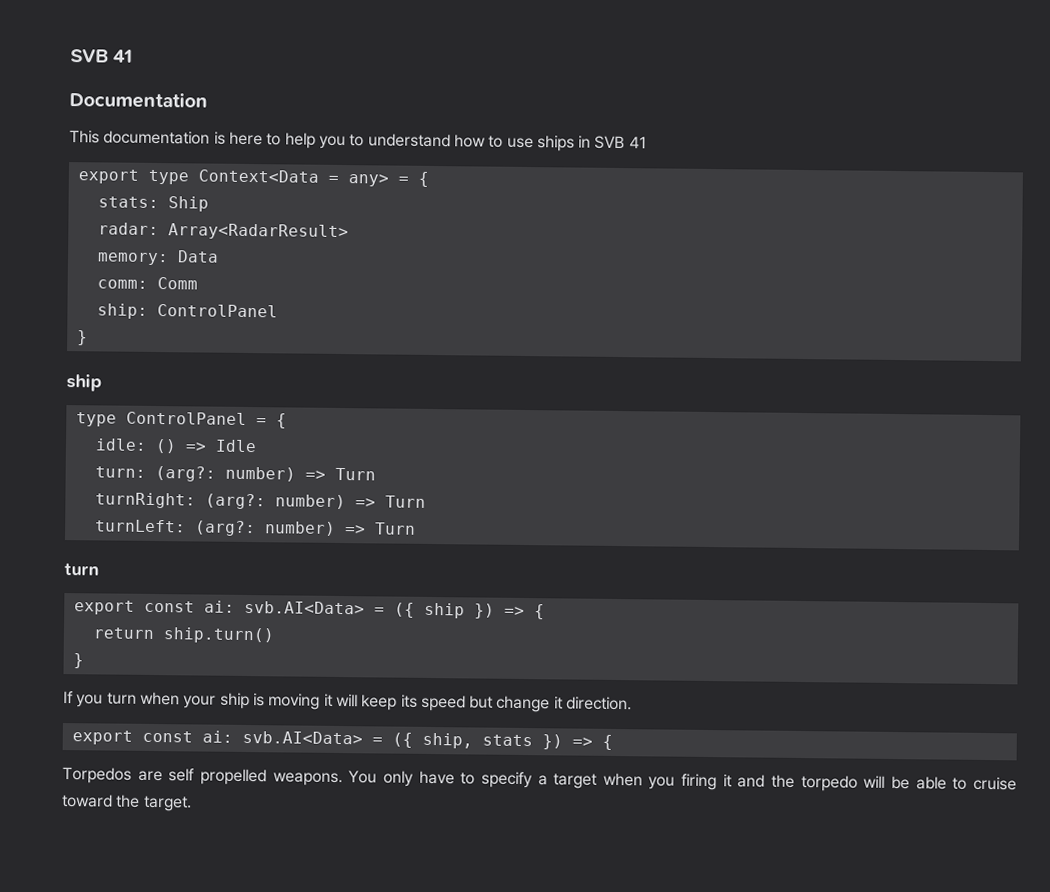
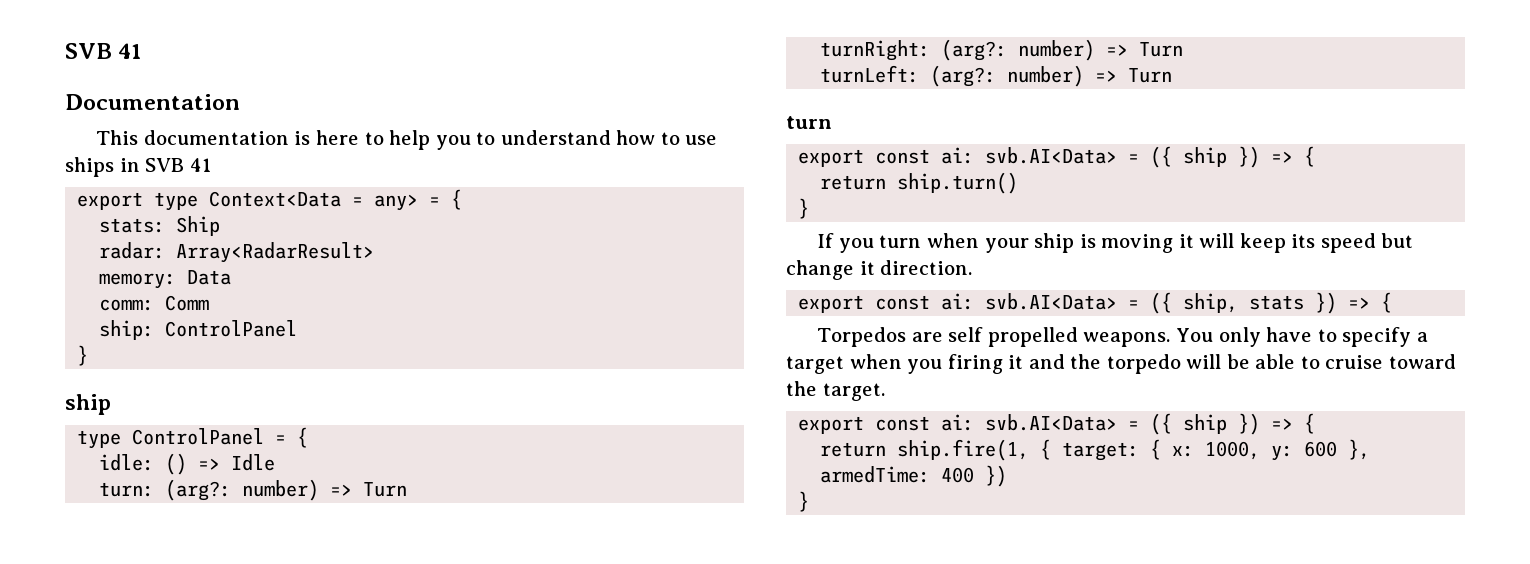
  You only have to specify a target when you firing it and the torpedo will be able to cruise toward the target.
+ export const ai: svb.AI<Data> = ({ ship }) => {
+ return ship.fire(1, { target: { x: 1000, y: 600 }, armedTime: 400 })
+ }

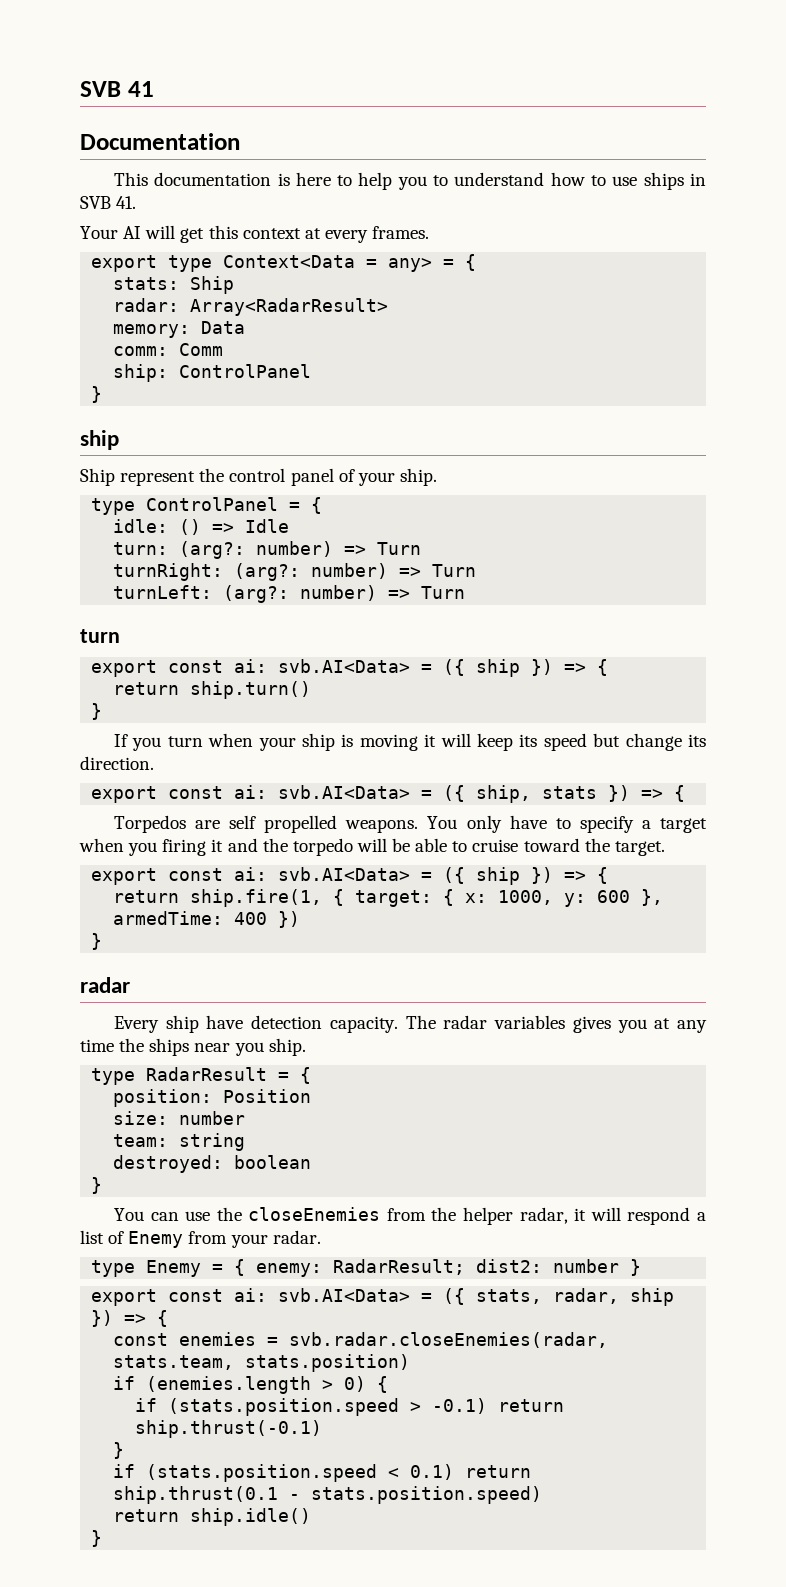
- This documentation is here to help you to understand how to use ships in SVB 41
+ This documentation is here to help you to understand how to use ships in SVB 41.
+ Your AI will get this context at every frames.
+ Ship represent the control panel of your ship.
- If you turn when your ship is moving it will keep its speed but change it direction.
+ If you turn when your ship is moving it will keep its speed but change its direction.
  return ship.fire(1, { target: { x: 1000, y: 600 }, armedTime: 400 })
+ }
+ radar
+ Every ship have detection capacity. The radar variables gives you at any time the ships near you ship.
+ type RadarResult = {
+ position: Position
+ size: number
+ team: string
+ destroyed: boolean
+ }
+ You can use the closeEnemies from the helper radar, it will respond a list of Enemy from your radar.
+ type Enemy = { enemy: RadarResult; dist2: number }
+ export const ai: svb.AI<Data> = ({ stats, radar, ship }) => {
+ const enemies = svb.radar.closeEnemies(radar, stats.team, stats.position)
+ if (enemies.length > 0) {
+ if (stats.position.speed > -0.1) return ship.thrust(-0.1)
+ }
+ if (stats.position.speed < 0.1) return ship.thrust(0.1 - stats.position.speed)
+ return ship.idle()

